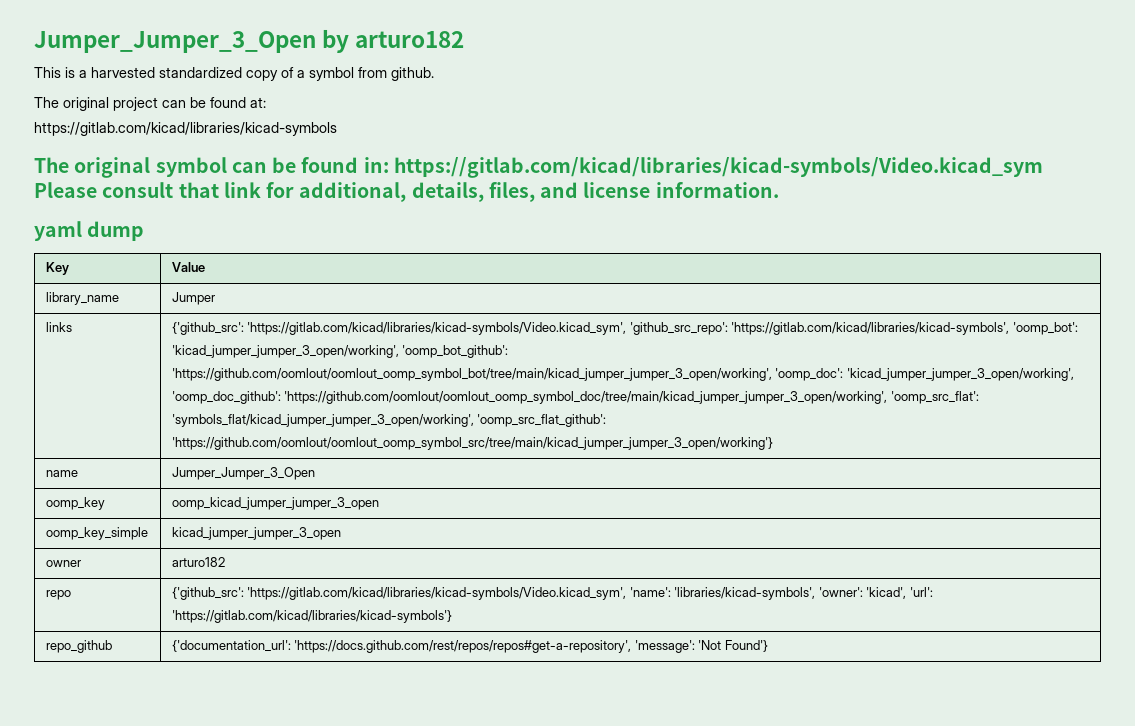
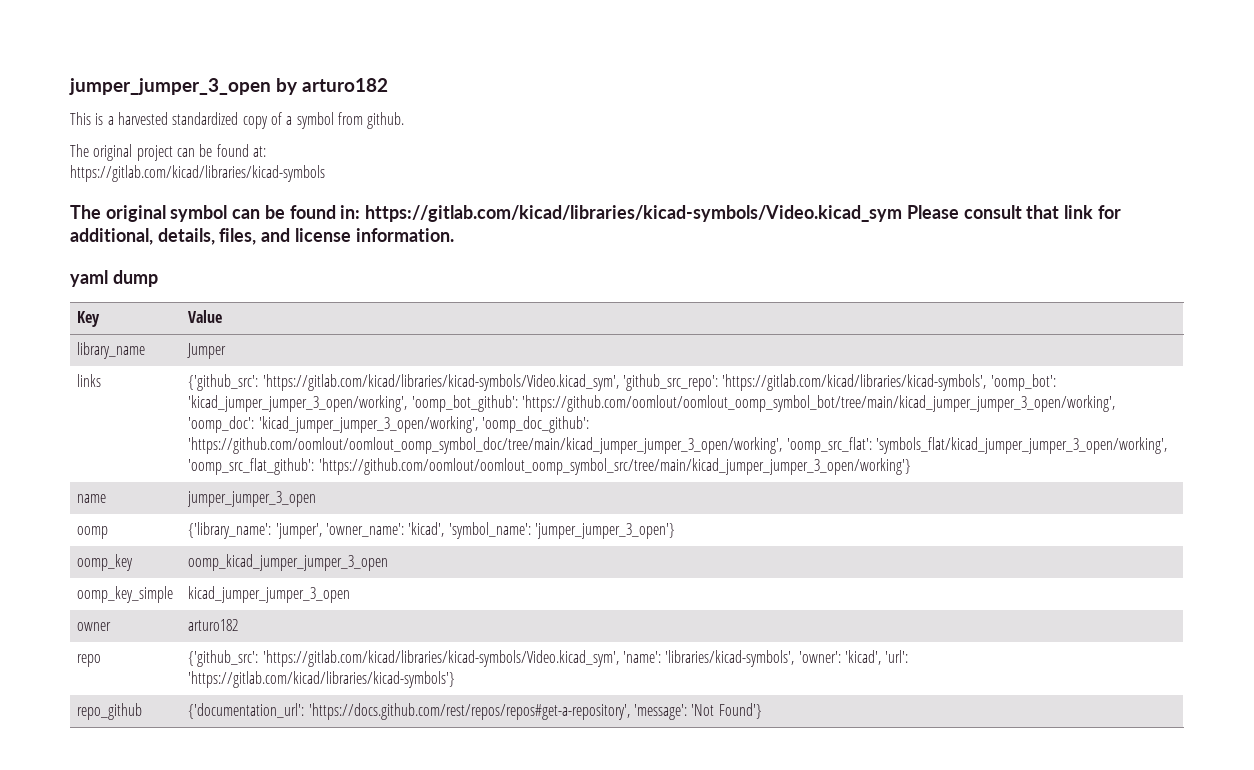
- Jumper_Jumper_3_Open by arturo182
+ jumper_jumper_3_open by arturo182
- name | Jumper_Jumper_3_Open
+ name | jumper_jumper_3_open
+ oomp | {'library_name': 'jumper', 'owner_name': 'kicad', 'symbol_name': 'jumper_jumper_3_open'}

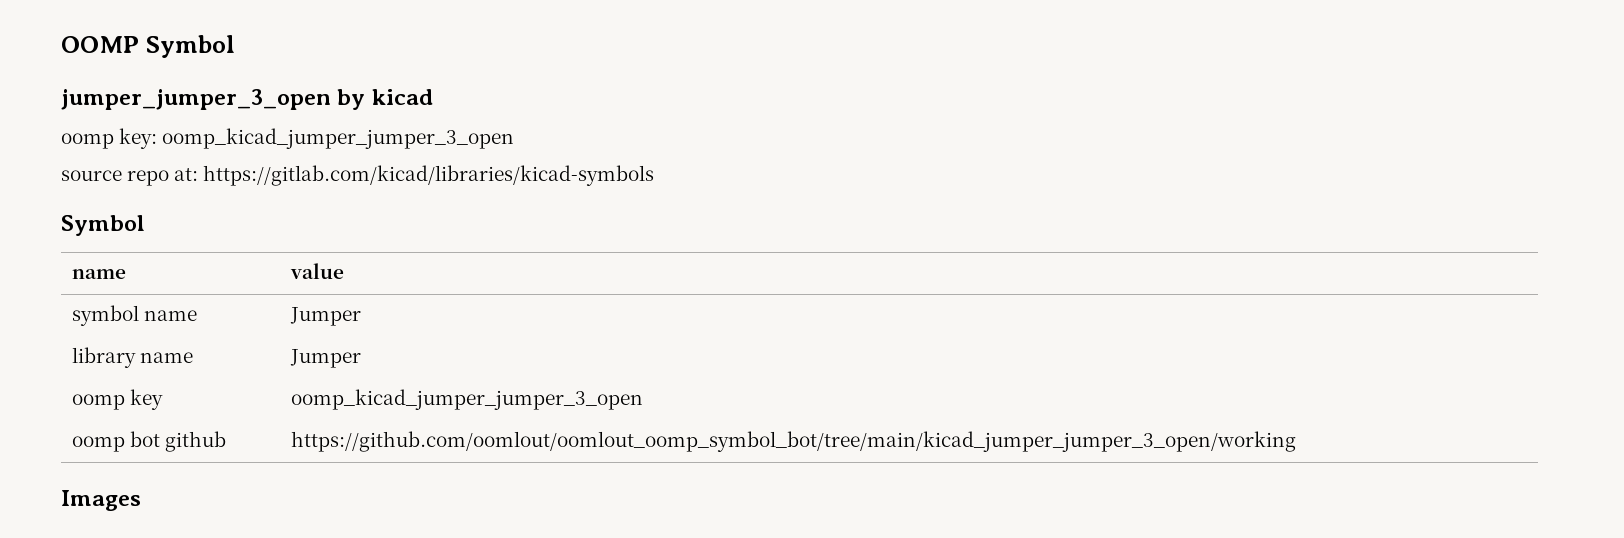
- jumper_jumper_3_open by arturo182
- This is a harvested standardized copy of a symbol from github.
- The original project can be found at:
- https://gitlab.com/kicad/libraries/kicad-symbols
- The original symbol can be found in: https://gitlab.com/kicad/libraries/kicad-symbols/Video.kicad_sym Please consult that link for additional, details, files, and license information.
- yaml dump
- Key | Value
- library_name | Jumper
- links | {'github_src': 'https://gitlab.com/kicad/libraries/kicad-symbols/Video.kicad_sym', 'github_src_repo': 'https://gitlab.com/kicad/libraries/kicad-symbols', 'oomp_bot': 'kicad_jumper_jumper_3_open/working', 'oomp_bot_github': 'https://github.com/oomlout/oomlout_oomp_symbol_bot/tree/main/kicad_jumper_jumper_3_open/working', 'oomp_doc': 'kicad_jumper_jumper_3_open/working', 'oomp_doc_github': 'https://github.com/oomlout/oomlout_oomp_symbol_doc/tree/main/kicad_jumper_jumper_3_open/working', 'oomp_src_flat': 'symbols_flat/kicad_jumper_jumper_3_open/working', 'oomp_src_flat_github': 'https://github.com/oomlout/oomlout_oomp_symbol_src/tree/main/kicad_jumper_jumper_3_open/working'}
- name | jumper_jumper_3_open
- oomp | {'library_name': 'jumper', 'owner_name': 'kicad', 'symbol_name': 'jumper_jumper_3_open'}
- oomp_key | oomp_kicad_jumper_jumper_3_open
- oomp_key_simple | kicad_jumper_jumper_3_open
- owner | arturo182
- repo | {'github_src': 'https://gitlab.com/kicad/libraries/kicad-symbols/Video.kicad_sym', 'name': 'libraries/kicad-symbols', 'owner': 'kicad', 'url': 'https://gitlab.com/kicad/libraries/kicad-symbols'}
- repo_github | {'documentation_url': 'https://docs.github.com/rest/repos/repos#get-a-repository', 'message': 'Not Found'}
+ OOMP Symbol
+ jumper_jumper_3_open by kicad
+ oomp key: oomp_kicad_jumper_jumper_3_open
+ source repo at: https://gitlab.com/kicad/libraries/kicad-symbols
+ Symbol
+ name | value
+ symbol name | Jumper
+ library name | Jumper
+ oomp key | oomp_kicad_jumper_jumper_3_open
+ oomp bot github | https://github.com/oomlout/oomlout_oomp_symbol_bot/tree/main/kicad_jumper_jumper_3_open/working
+ Images

